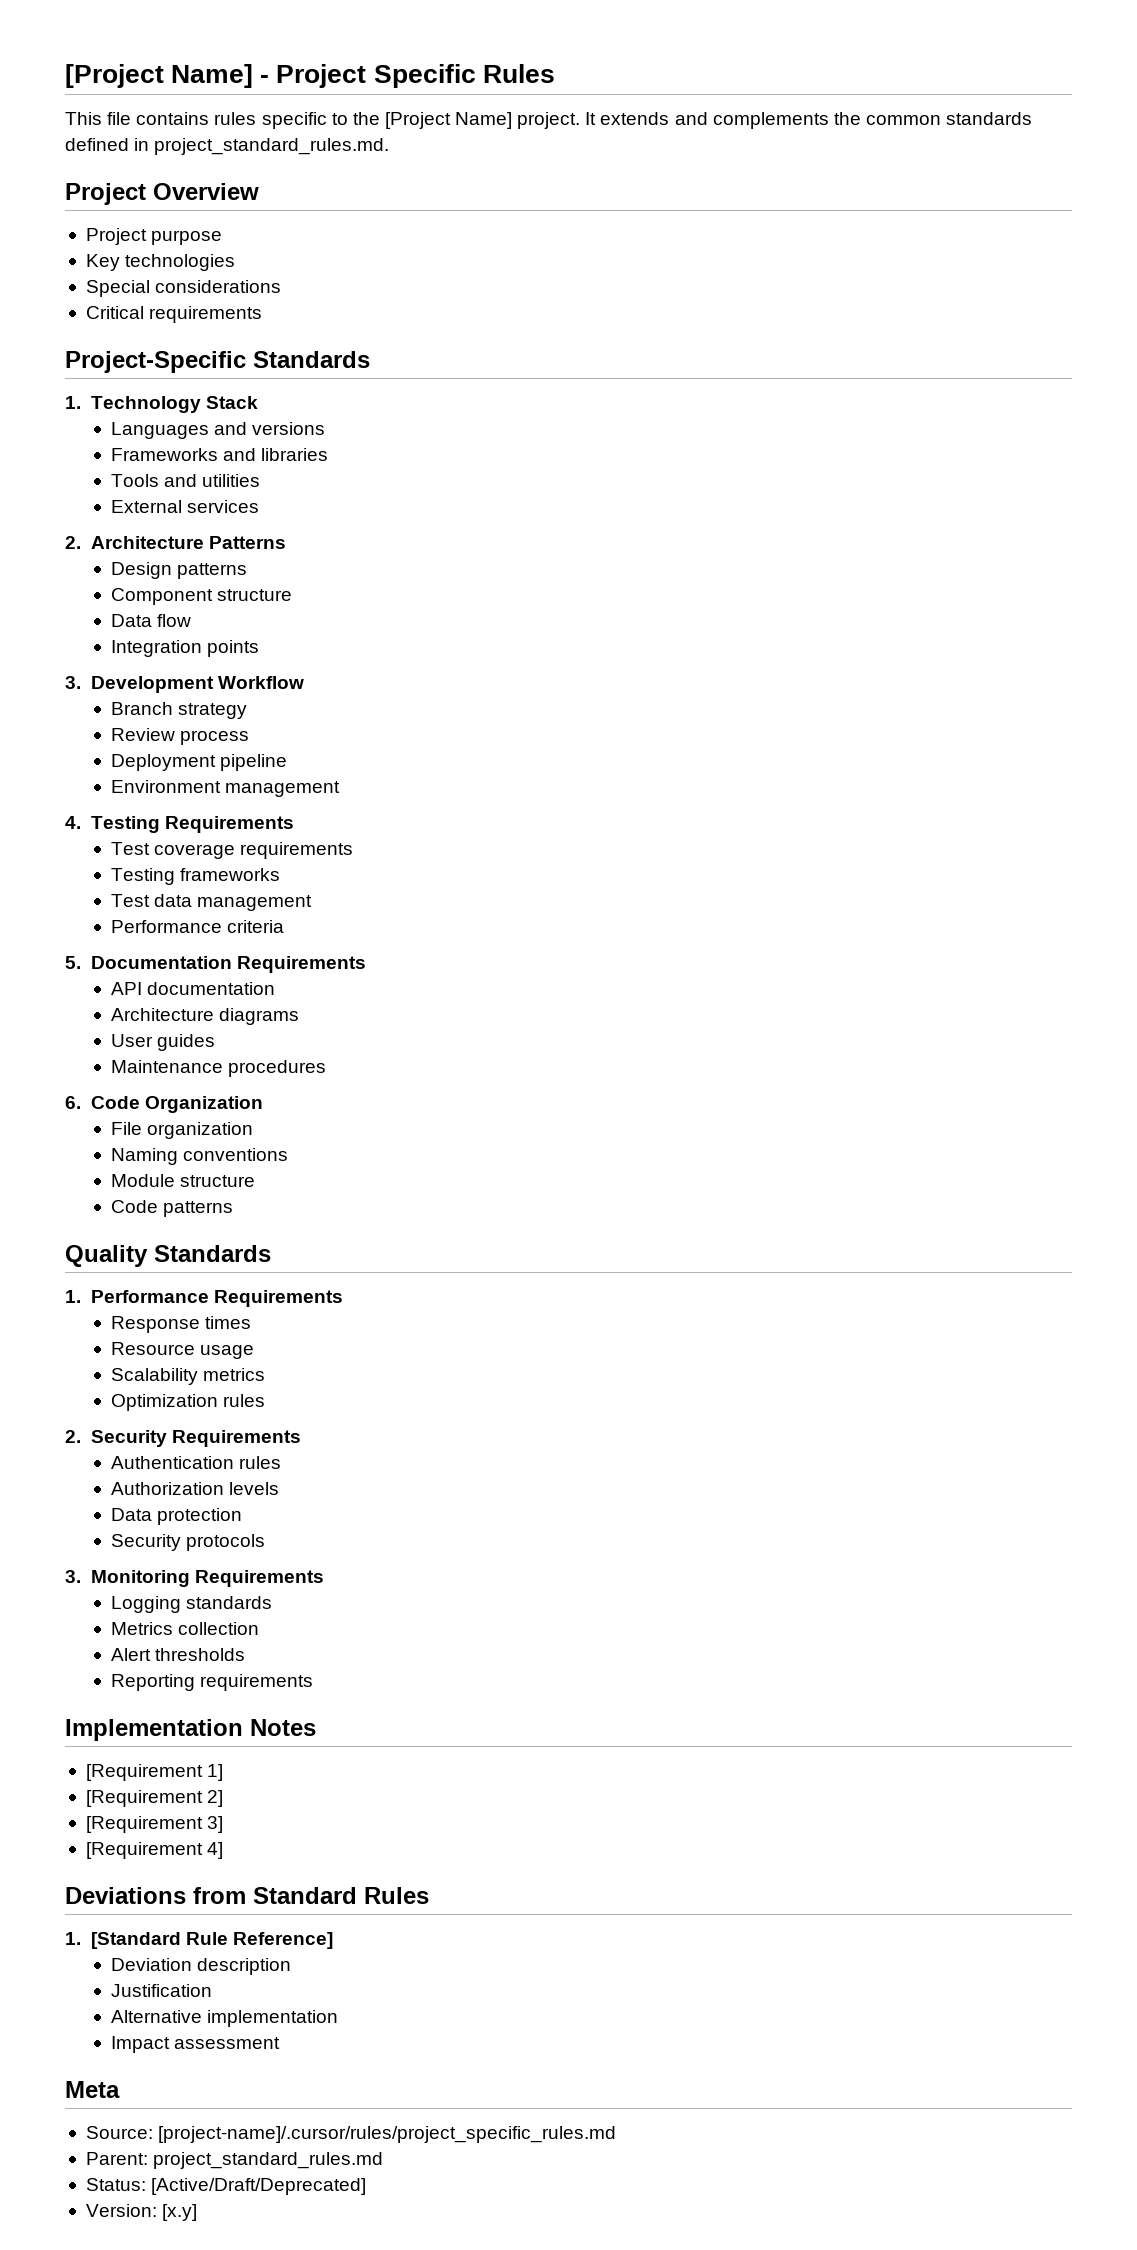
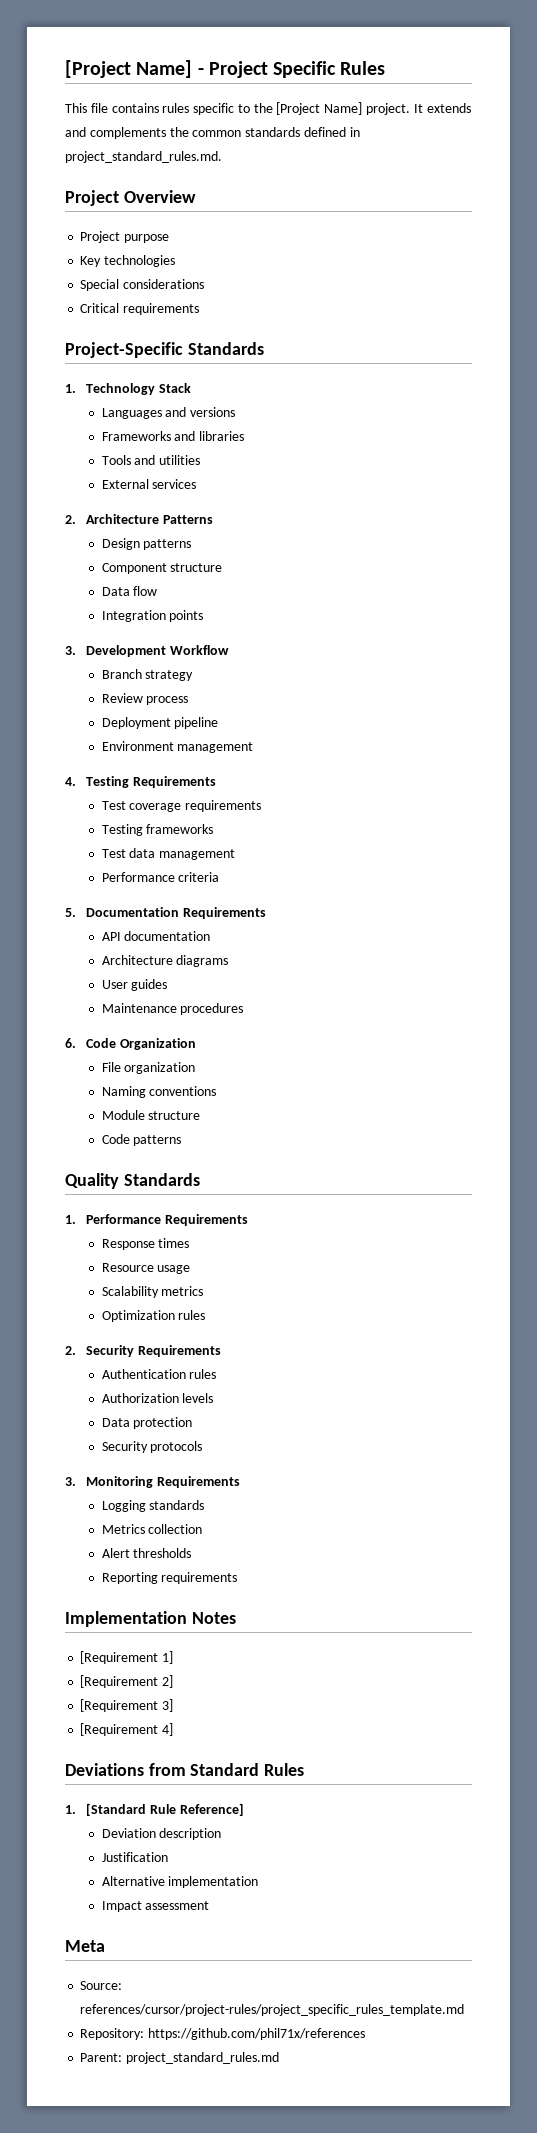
- Source: [project-name]/.cursor/rules/project_specific_rules.md
+ Source: references/cursor/project-rules/project_specific_rules_template.md
+ Repository: https://github.com/phil71x/references
- Status: [Active/Draft/Deprecated]
- Version: [x.y]

